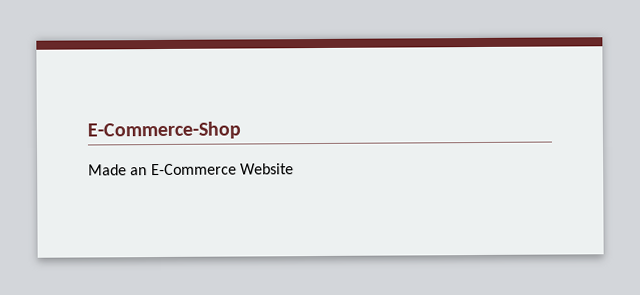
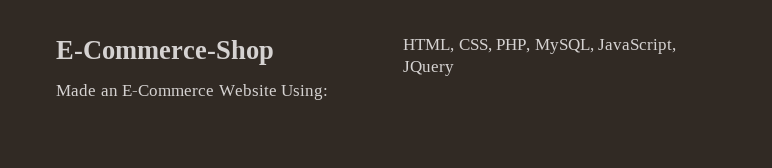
- Made an E-Commerce Website
+ Made an E-Commerce Website Using: HTML, CSS, PHP, MySQL, JavaScript, JQuery

